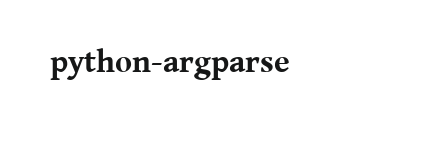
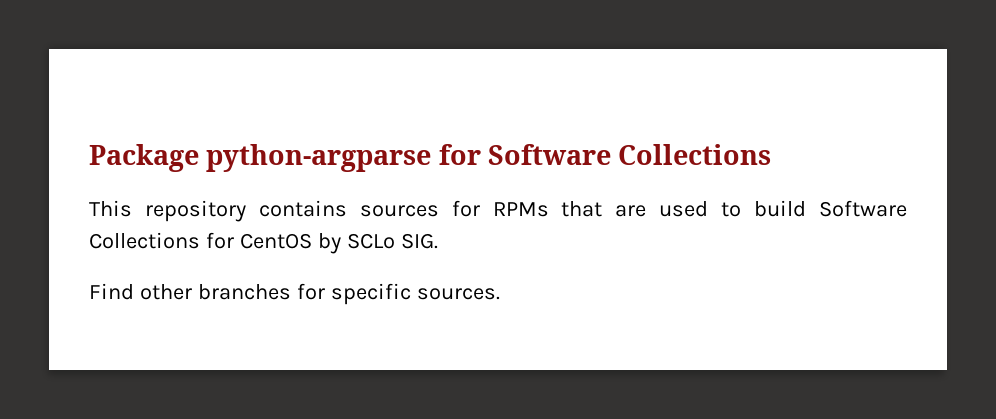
- python-argparse
+ Package python-argparse for Software Collections
+ This repository contains sources for RPMs that are used to build Software Collections for CentOS by SCLo SIG.
+ Find other branches for specific sources.

